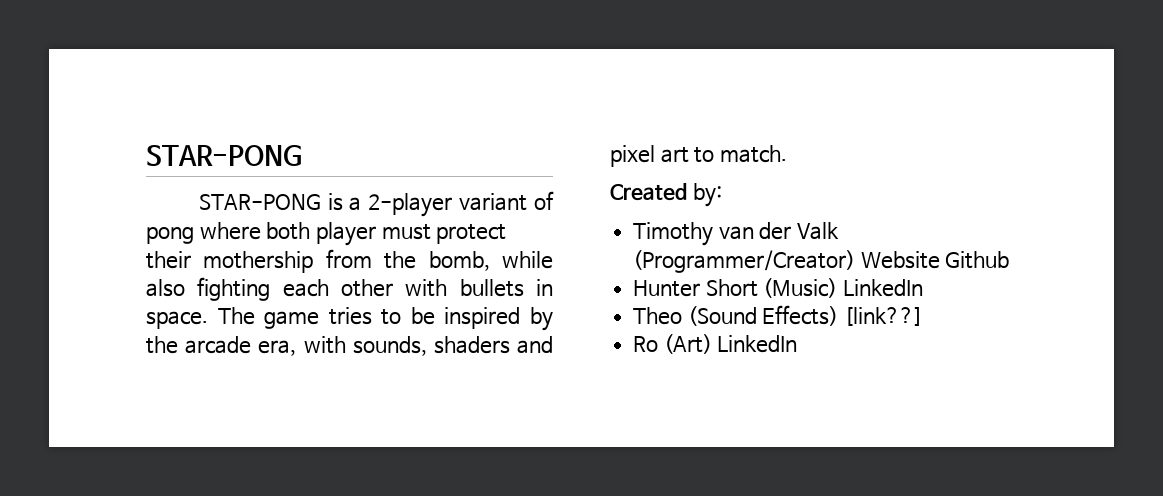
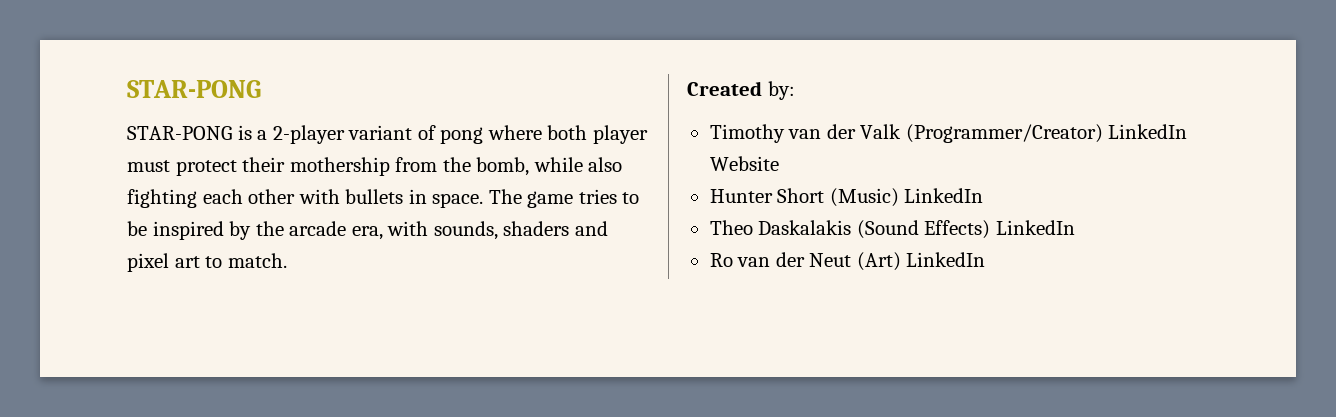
- Timothy van der Valk (Programmer/Creator) Website Github
+ Timothy van der Valk (Programmer/Creator) LinkedIn Website
- Theo (Sound Effects) [link??]
+ Theo Daskalakis (Sound Effects) LinkedIn
- Ro (Art) LinkedIn
+ Ro van der Neut (Art) LinkedIn

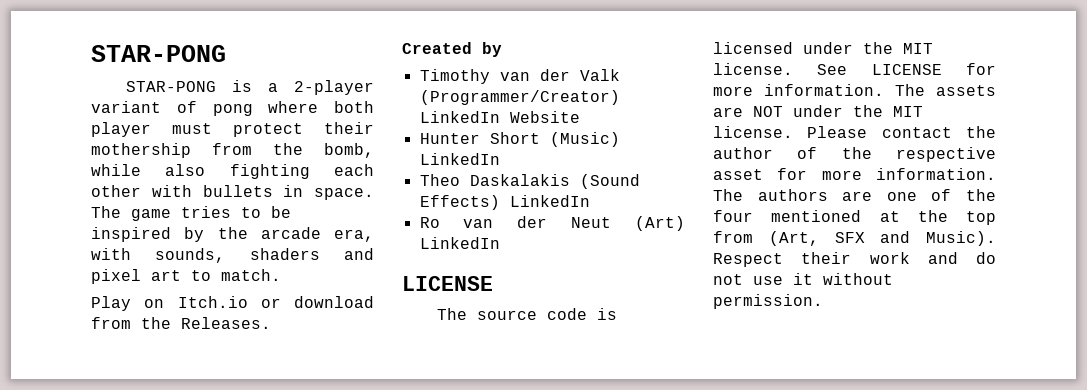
+ Play on Itch.io or download from the Releases.
- Created by:
+ Created by
  Ro van der Neut (Art) LinkedIn
+ LICENSE
+ The source code is licensed under the MIT license. See LICENSE for more information. The assets are NOT under the MIT license. Please contact the author of the respective asset for more information. The authors are one of the four mentioned at the top from (Art, SFX and Music). Respect their work and do not use it without permission.

